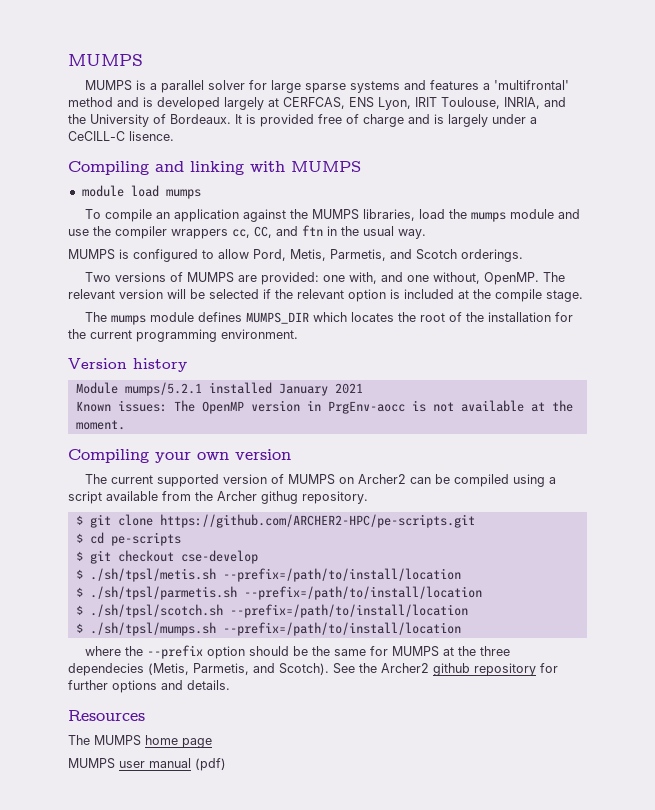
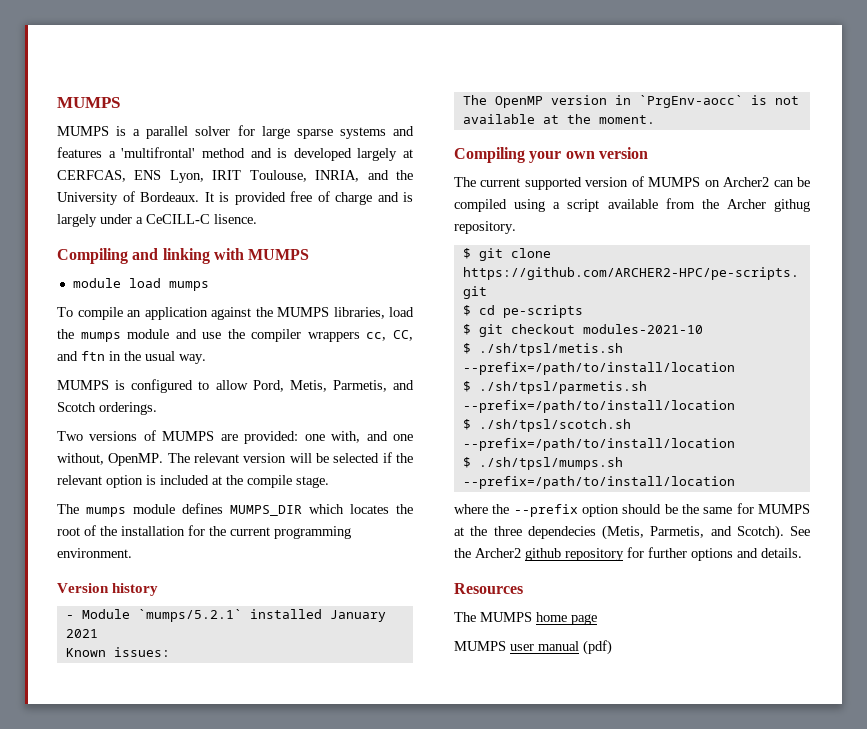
- Module mumps/5.2.1 installed January 2021
+ - Module `mumps/5.2.1` installed January 2021
- Known issues: The OpenMP version in PrgEnv-aocc is not available at the moment.
+ Known issues:
+ The OpenMP version in `PrgEnv-aocc` is not available at the moment.
- $ git checkout cse-develop
+ $ git checkout modules-2021-10

